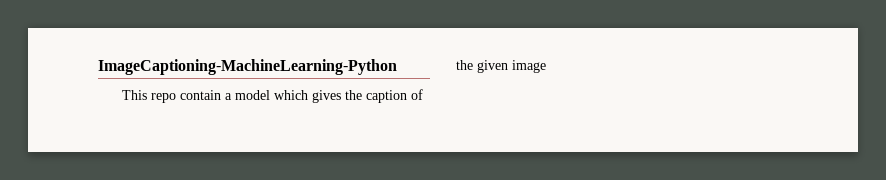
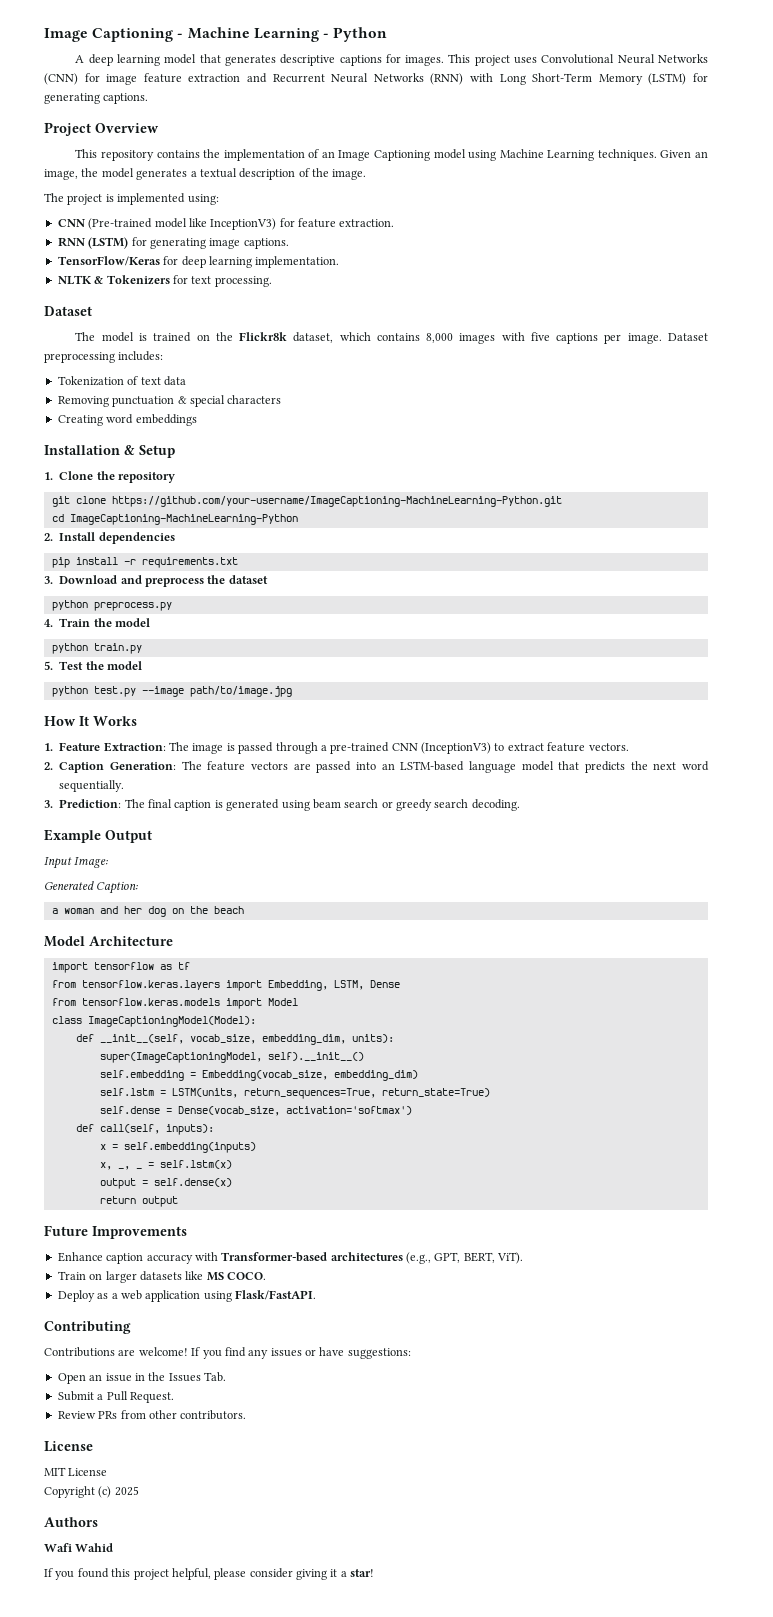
- ImageCaptioning-MachineLearning-Python
- This repo contain a model which gives the caption of the given image
+ Image Captioning - Machine Learning - Python
+ A deep learning model that generates descriptive captions for images. This project uses Convolutional Neural Networks (CNN) for image feature extraction and Recurrent Neural Networks (RNN) with Long Short-Term Memory (LSTM) for generating captions.
+ Project Overview
+ This repository contains the implementation of an Image Captioning model using Machine Learning techniques. Given an image, the model generates a textual description of the image.
+ The project is implemented using:
+ CNN (Pre-trained model like InceptionV3) for feature extraction.
+ RNN (LSTM) for generating image captions.
+ TensorFlow/Keras for deep learning implementation.
+ NLTK & Tokenizers for text processing.
+ Dataset
+ The model is trained on the Flickr8k dataset, which contains 8,000 images with five captions per image. Dataset preprocessing includes:
+ Tokenization of text data
+ Removing punctuation & special characters
+ Creating word embeddings
+ Installation & Setup
+ 1. Clone the repository
+ git clone https://github.com/your-username/ImageCaptioning-MachineLearning-Python.git
+ cd ImageCaptioning-MachineLearning-Python
+ 2. Install dependencies
+ pip install -r requirements.txt
+ 3. Download and preprocess the dataset
+ python preprocess.py
+ 4. Train the model
+ python train.py
+ 5. Test the model
+ python test.py --image path/to/image.jpg
+ How It Works
+ 1. Feature Extraction: The image is passed through a pre-trained CNN (InceptionV3) to extract feature vectors.
+ 2. Caption Generation: The feature vectors are passed into an LSTM-based language model that predicts the next word sequentially.
+ 3. Prediction: The final caption is generated using beam search or greedy search decoding.
+ Example Output
+ Input Image:
+ Generated Caption:
+ a woman and her dog on the beach
+ Model Architecture
+ import tensorflow as tf
+ from tensorflow.keras.layers import Embedding, LSTM, Dense
+ from tensorflow.keras.models import Model
+ class ImageCaptioningModel(Model):
+ def __init__(self, vocab_size, embedding_dim, units):
+ super(ImageCaptioningModel, self).__init__()
+ self.embedding = Embedding(vocab_size, embedding_dim)
+ self.lstm = LSTM(units, return_sequences=True, return_state=True)
+ self.dense = Dense(vocab_size, activation='softmax')
+ def call(self, inputs):
+ x = self.embedding(inputs)
+ x, _, _ = self.lstm(x)
+ output = self.dense(x)
+ return output
+ Future Improvements
+ Enhance caption accuracy with Transformer-based architectures (e.g., GPT, BERT, ViT).
+ Train on larger datasets like MS COCO.
+ Deploy as a web application using Flask/FastAPI.
+ Contributing
+ Contributions are welcome! If you find any issues or have suggestions:
+ Open an issue in the Issues Tab.
+ Submit a Pull Request.
+ Review PRs from other contributors.
+ License
+ MIT License
+ Copyright (c) 2025
+ Authors
+ Wafi Wahid
+ If you found this project helpful, please consider giving it a star!

